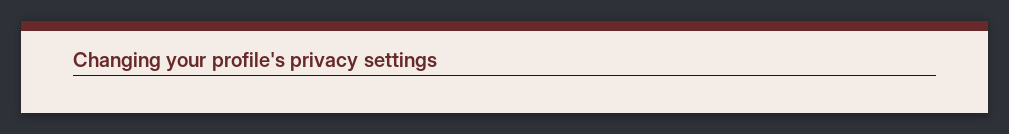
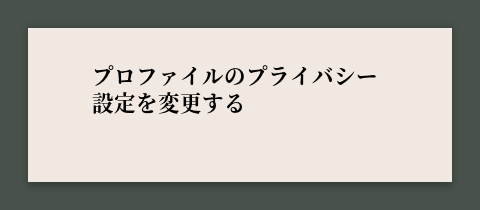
- Changing your profile's privacy settings
+ プロファイルのプライバシー設定を変更する

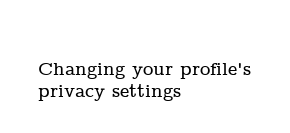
- プロファイルのプライバシー設定を変更する
+ Changing your profile's privacy settings

